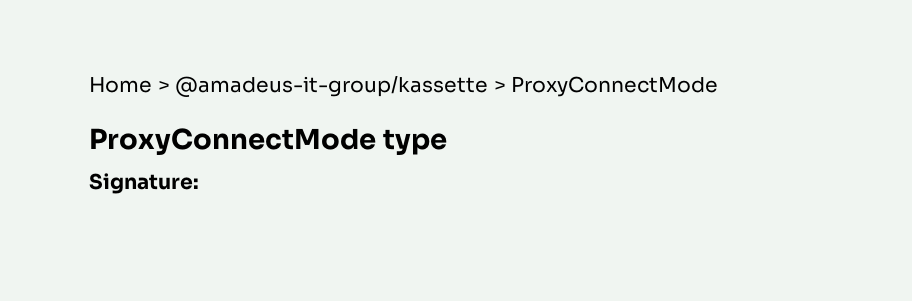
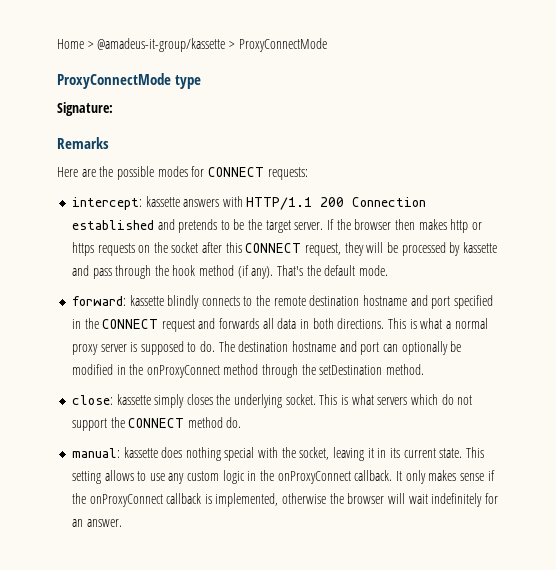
+ Remarks
+ Here are the possible modes for CONNECT requests:
+ intercept: kassette answers with HTTP/1.1 200 Connection established and pretends to be the target server. If the browser then makes http or https requests on the socket after this CONNECT request, they will be processed by kassette and pass through the hook method (if any). That's the default mode.
+ forward: kassette blindly connects to the remote destination hostname and port specified in the CONNECT request and forwards all data in both directions. This is what a normal proxy server is supposed to do. The destination hostname and port can optionally be modified in the onProxyConnect method through the setDestination method.
+ close: kassette simply closes the underlying socket. This is what servers which do not support the CONNECT method do.
+ manual: kassette does nothing special with the socket, leaving it in its current state. This setting allows to use any custom logic in the onProxyConnect callback. It only makes sense if the onProxyConnect callback is implemented, otherwise the browser will wait indefinitely for an answer.

